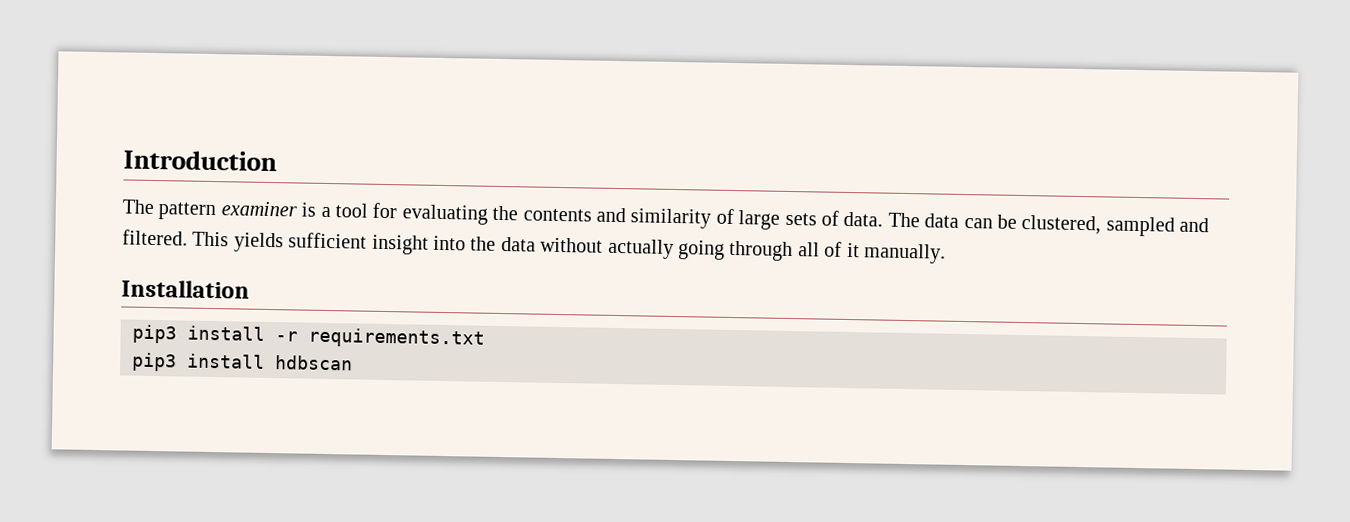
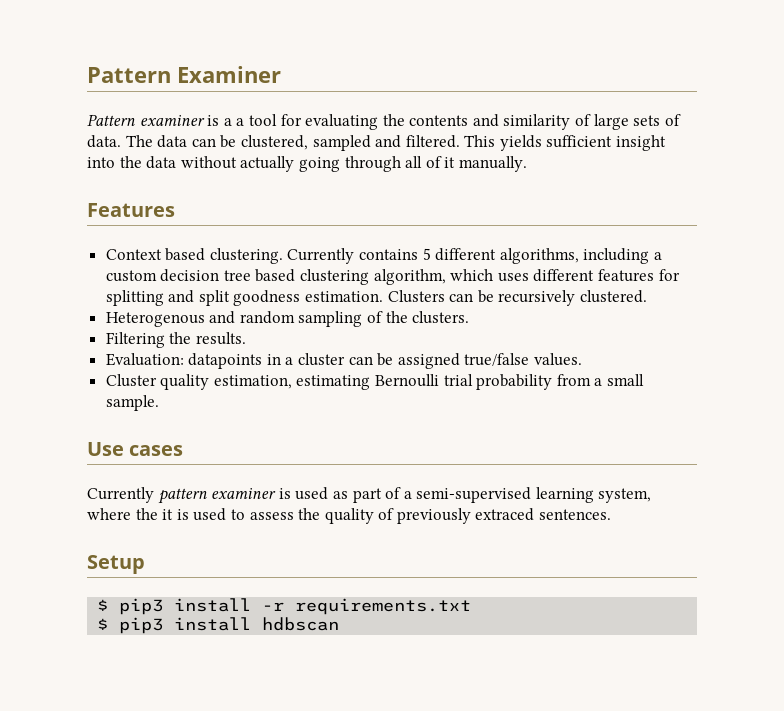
- Introduction
- The pattern examiner is a tool for evaluating the contents and similarity of large sets of data.
+ Pattern Examiner
+ Pattern examiner is a a tool for evaluating the contents and similarity of large sets of data.
- Installation
- pip3 install -r requirements.txt
+ Features
+ Context based clustering. Currently contains 5 different algorithms, including a custom decision tree based clustering algorithm, which uses different features for splitting and split goodness estimation. Clusters can be recursively clustered.
+ Heterogenous and random sampling of the clusters.
+ Filtering the results.
+ Evaluation: datapoints in a cluster can be assigned true/false values.
+ Cluster quality estimation, estimating Bernoulli trial probability from a small sample.
+ Use cases
+ Currently pattern examiner is used as part of a semi-supervised learning system, where the it is used to assess the quality of previously extraced sentences.
+ Setup
+ $ pip3 install -r requirements.txt
- pip3 install hdbscan
+ $ pip3 install hdbscan

